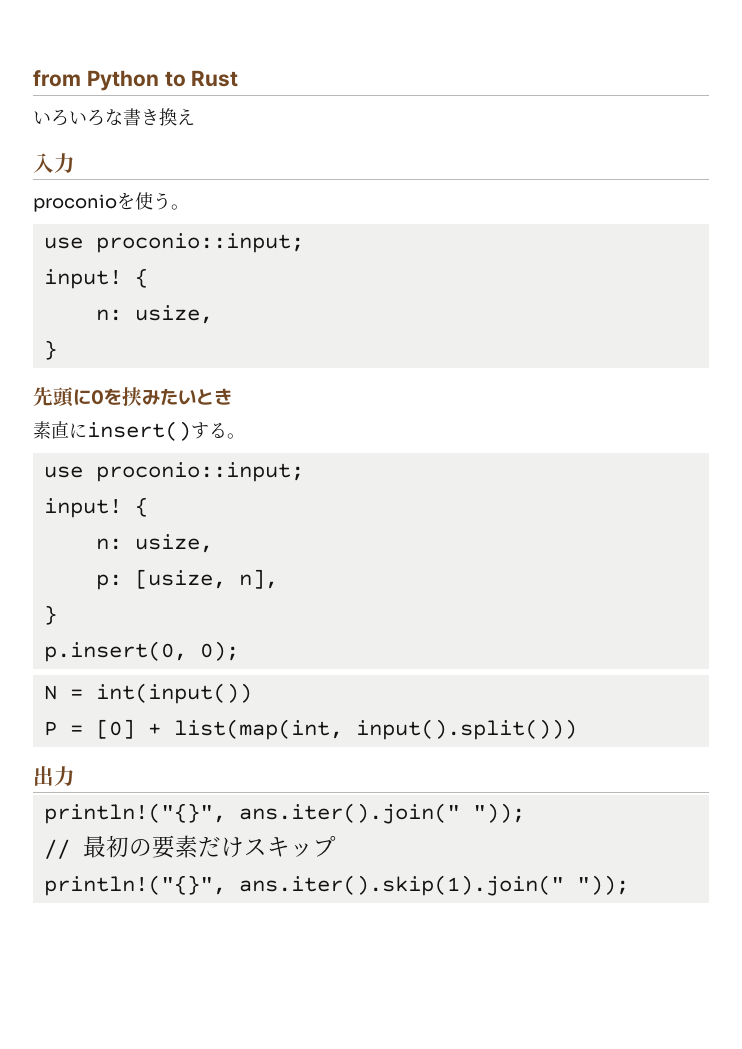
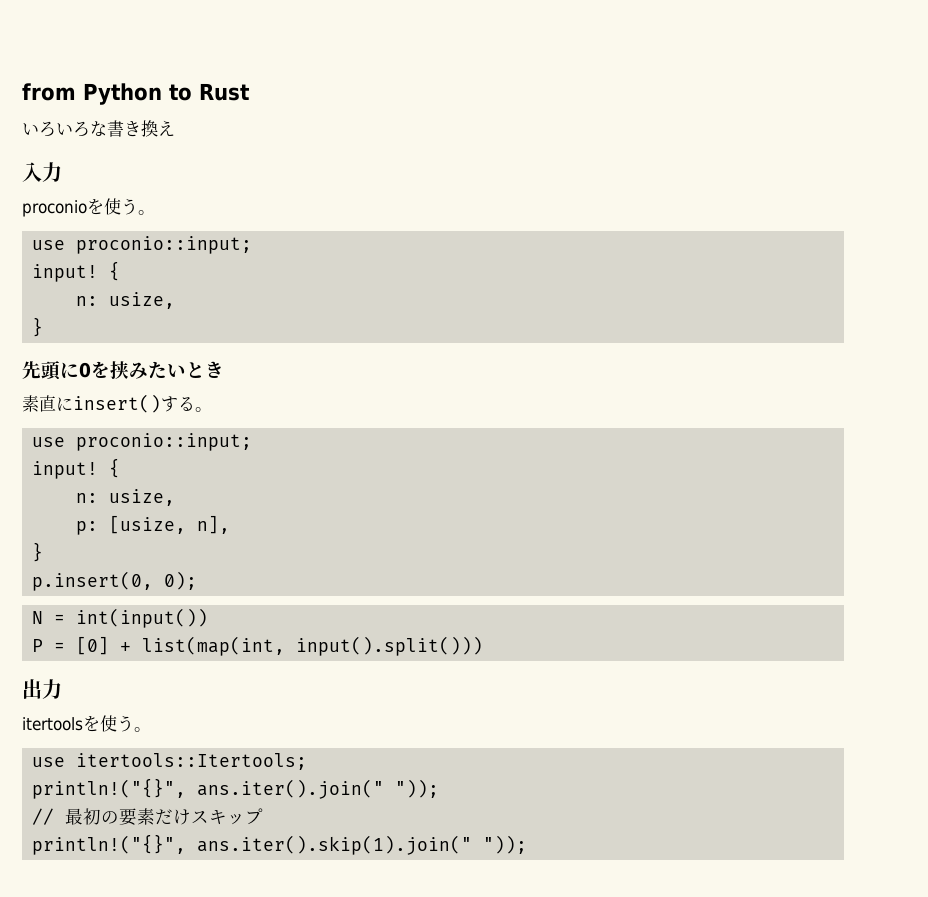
+ itertoolsを使う。
+ use itertools::Itertools;

